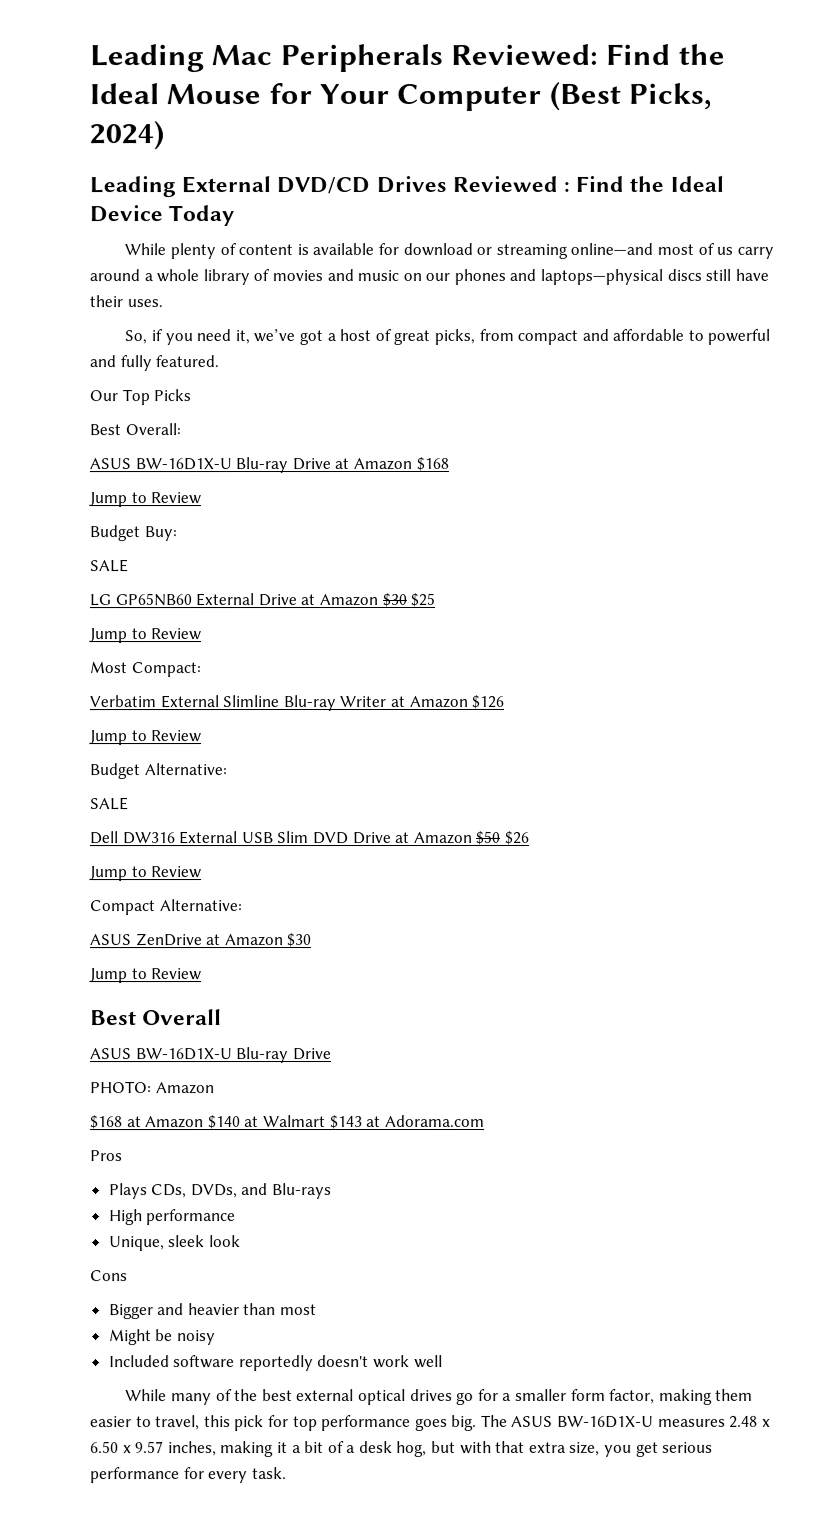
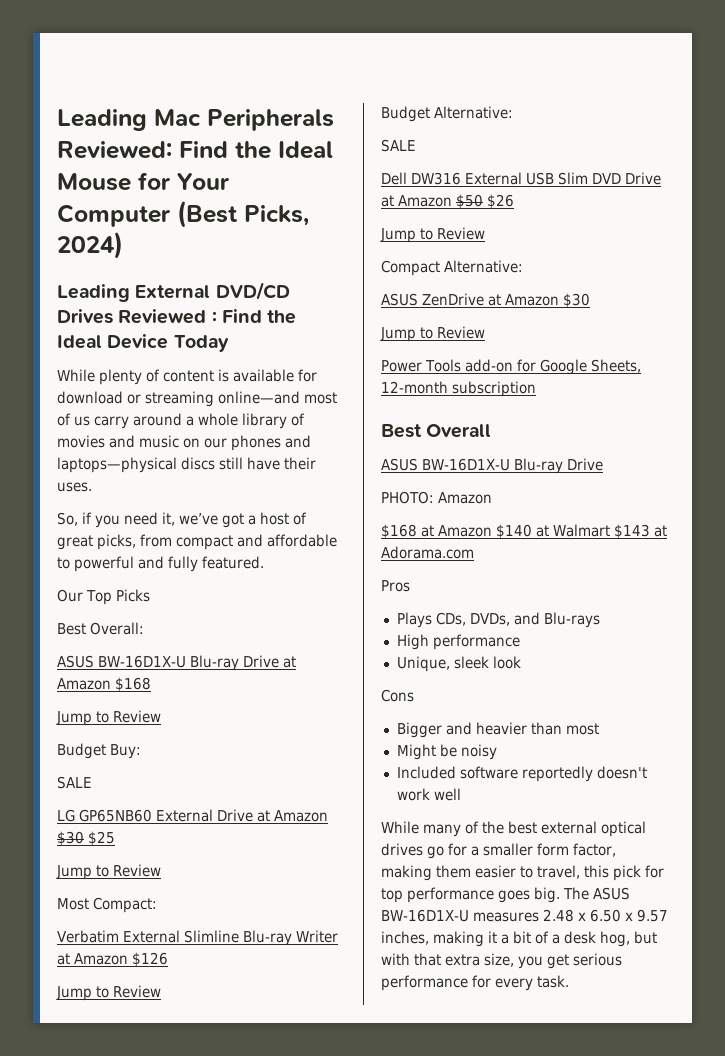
+ Power Tools add-on for Google Sheets, 12-month subscription

